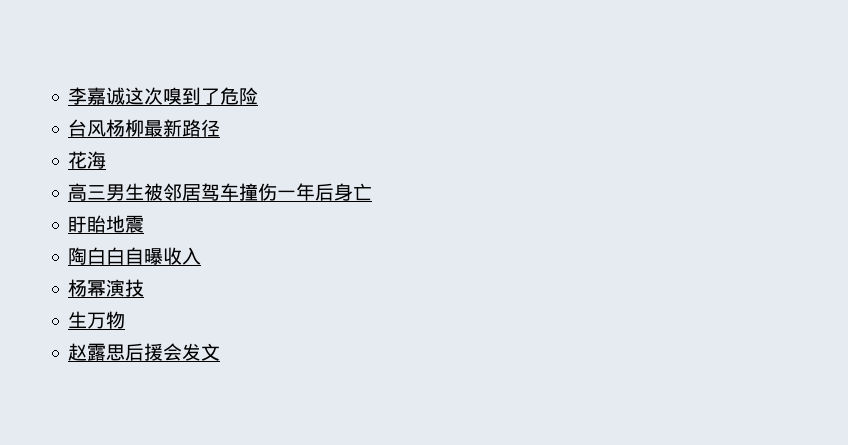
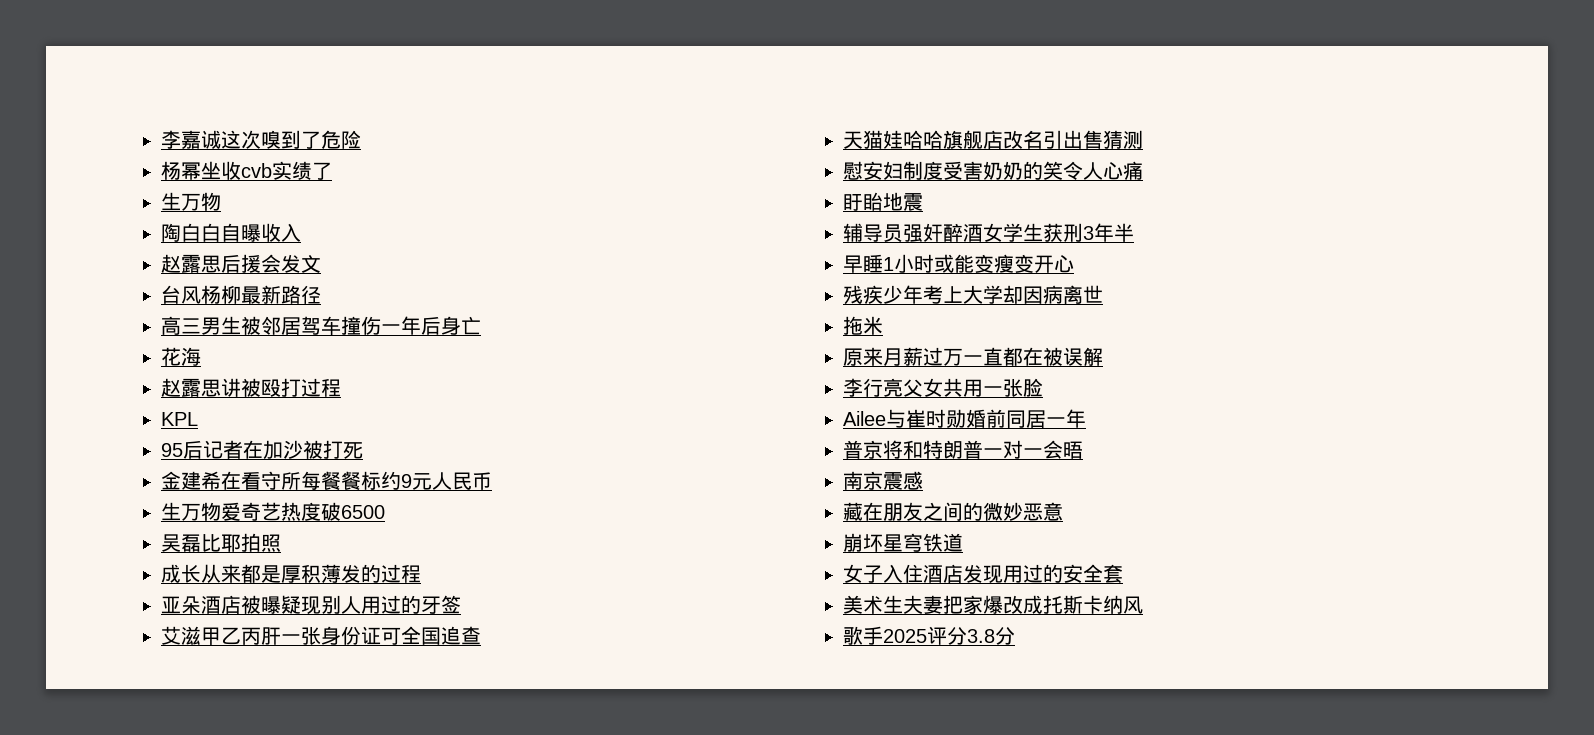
+ 杨幂坐收cvb实绩了
+ 生万物
+ 陶白白自曝收入
+ 赵露思后援会发文
- 花海
+ 花海
+ 赵露思讲被殴打过程
+ KPL
+ 95后记者在加沙被打死
+ 金建希在看守所每餐餐标约9元人民币
+ 生万物爱奇艺热度破6500
+ 吴磊比耶拍照
+ 成长从来都是厚积薄发的过程
+ 亚朵酒店被曝疑现别人用过的牙签
+ 艾滋甲乙丙肝一张身份证可全国追查
+ 天猫娃哈哈旗舰店改名引出售猜测
+ 慰安妇制度受害奶奶的笑令人心痛
  盱眙地震
- 陶白白自曝收入
- 杨幂演技
- 生万物
- 赵露思后援会发文
+ 辅导员强奸醉酒女学生获刑3年半
+ 早睡1小时或能变瘦变开心
+ 残疾少年考上大学却因病离世
+ 拖米
+ 原来月薪过万一直都在被误解
+ 李行亮父女共用一张脸
+ Ailee与崔时勋婚前同居一年
+ 普京将和特朗普一对一会晤
+ 南京震感
+ 藏在朋友之间的微妙恶意
+ 崩坏星穹铁道
+ 女子入住酒店发现用过的安全套
+ 美术生夫妻把家爆改成托斯卡纳风
+ 歌手2025评分3.8分

